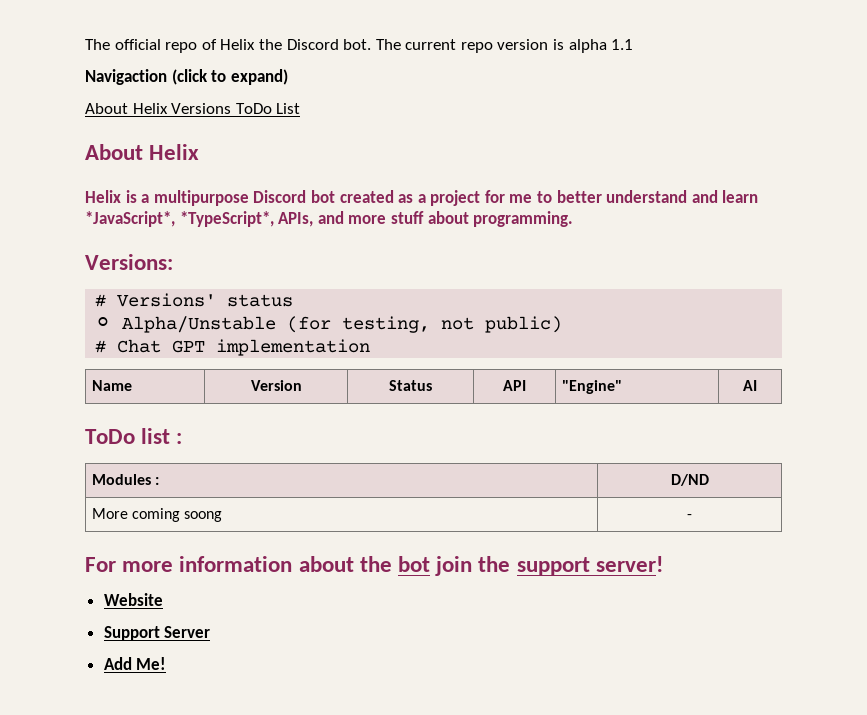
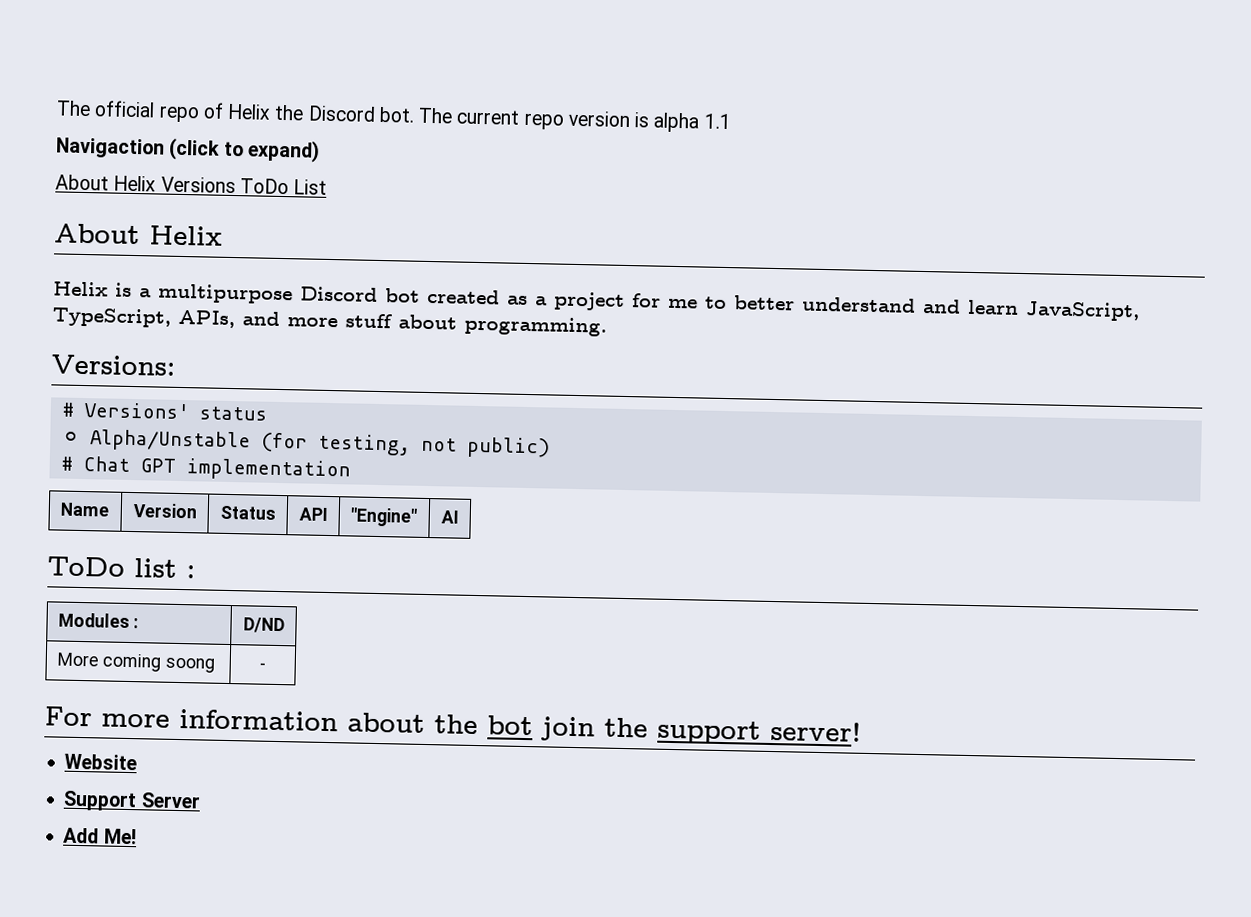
- Helix is a multipurpose Discord bot created as a project for me to better understand and learn *JavaScript*, *TypeScript*, APIs, and more stuff about programming.
+ Helix is a multipurpose Discord bot created as a project for me to better understand and learn JavaScript, TypeScript, APIs, and more stuff about programming.

